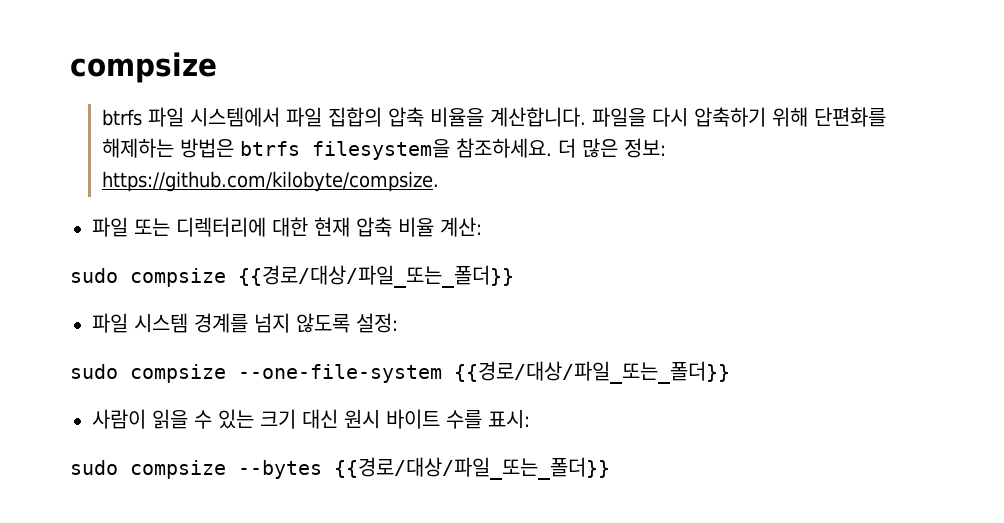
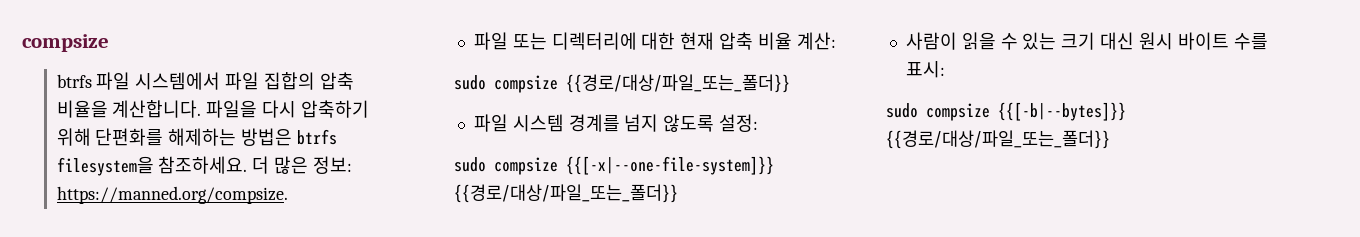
- 더 많은 정보: https://github.com/kilobyte/compsize.
+ 더 많은 정보: https://manned.org/compsize.
- sudo compsize --one-file-system {{경로/대상/파일_또는_폴더}}
+ sudo compsize {{[-x|--one-file-system]}} {{경로/대상/파일_또는_폴더}}
- sudo compsize --bytes {{경로/대상/파일_또는_폴더}}
+ sudo compsize {{[-b|--bytes]}} {{경로/대상/파일_또는_폴더}}

